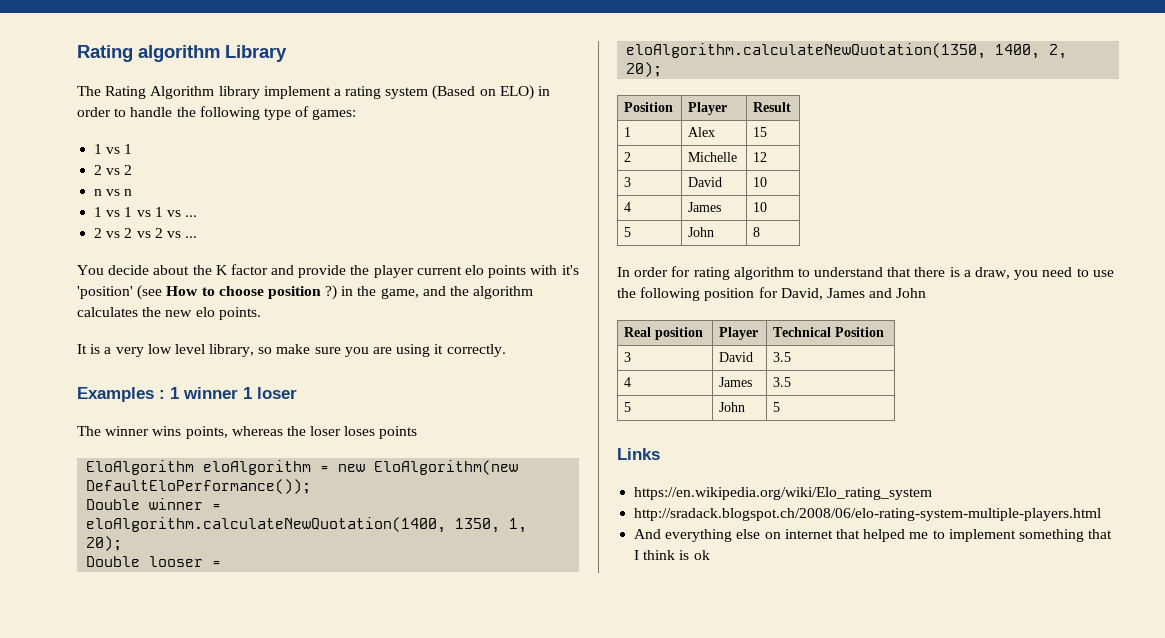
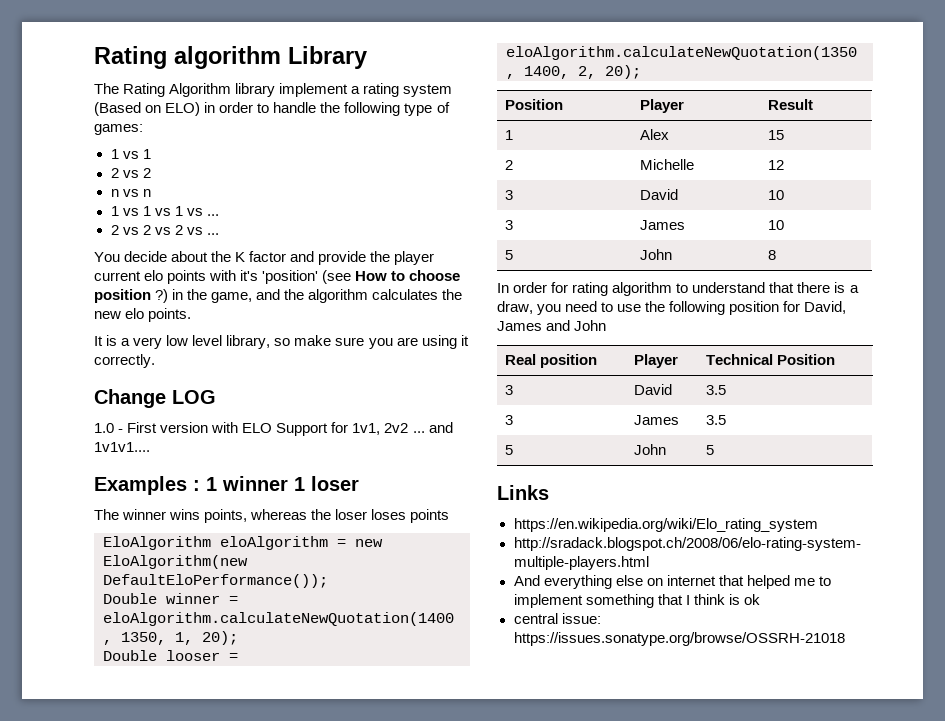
+ Change LOG
+ 1.0 - First version with ELO Support for 1v1, 2v2 ... and 1v1v1....
- 4 | James | 10
+ 3 | James | 10
- 4 | James | 3.5
+ 3 | James | 3.5
+ central issue: https://issues.sonatype.org/browse/OSSRH-21018

